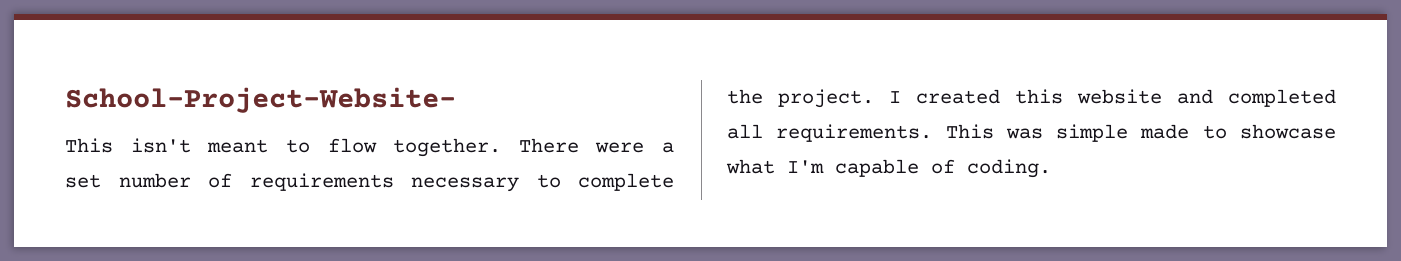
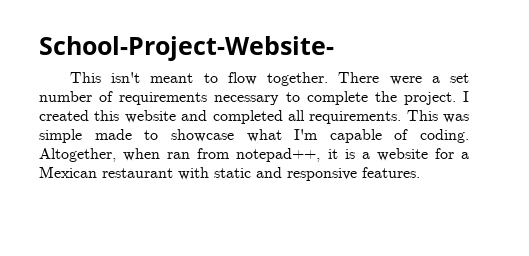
+ Altogether, when ran from notepad++, it is a website for a Mexican restaurant with static and responsive features.

